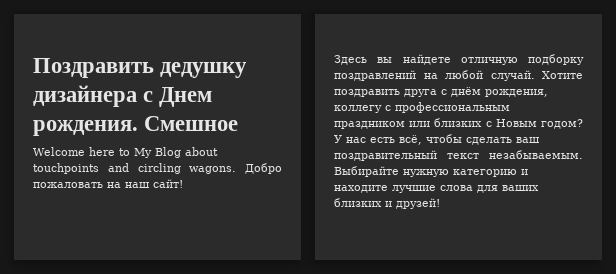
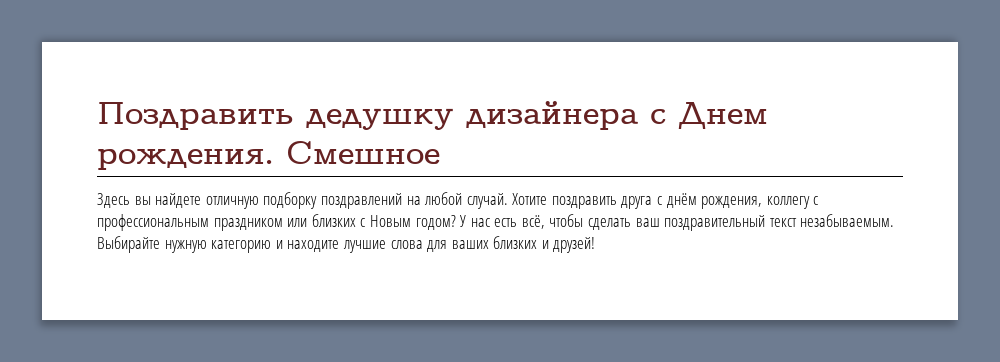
- Welcome here to My Blog about touchpoints and circling wagons. Добро пожаловать на наш сайт!

